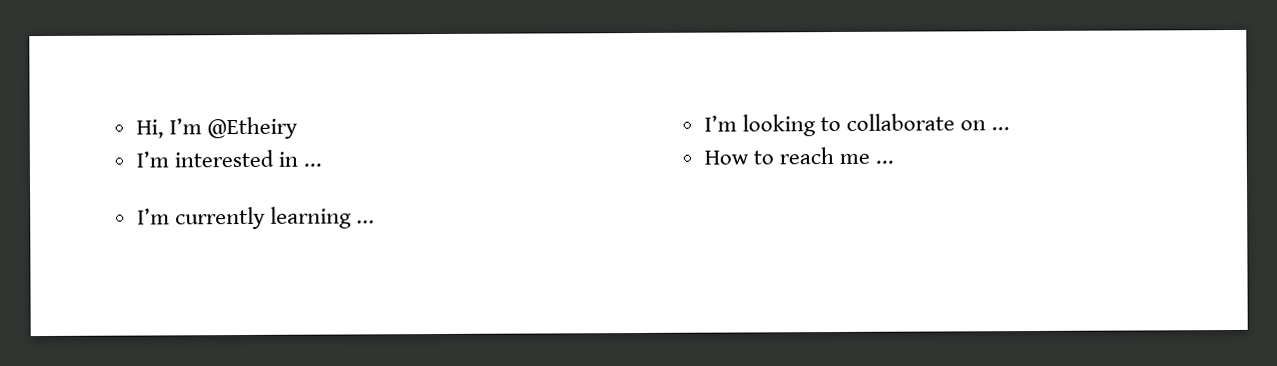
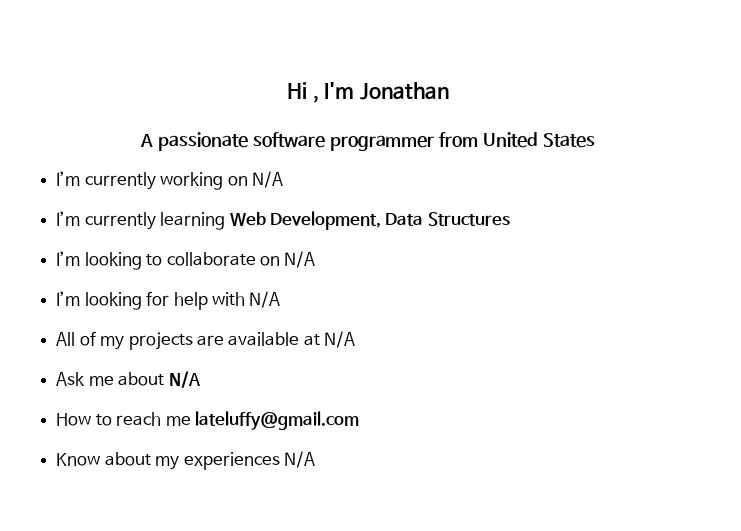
- Hi, I’m @Etheiry
- I’m interested in ...
+ Hi , I'm Jonathan
+ A passionate software programmer from United States
+ I’m currently working on N/A
- I’m currently learning ...
+ I’m currently learning Web Development, Data Structures
- I’m looking to collaborate on ...
- How to reach me ...
+ I’m looking to collaborate on N/A
+ I’m looking for help with N/A
+ All of my projects are available at N/A
+ Ask me about N/A
+ How to reach me lateluffy@gmail.com
+ Know about my experiences N/A

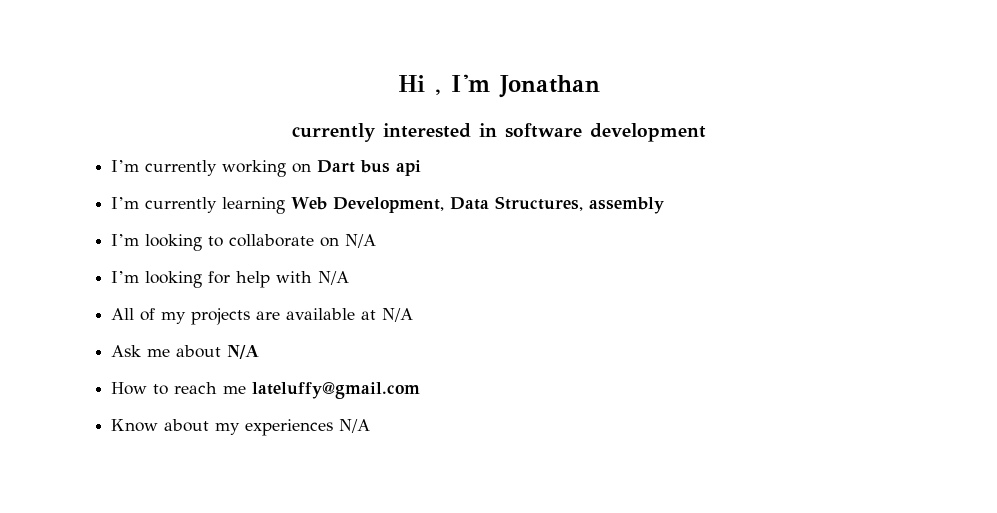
- A passionate software programmer from United States
+ currently interested in software development
- I’m currently working on N/A
+ I’m currently working on Dart bus api
- I’m currently learning Web Development, Data Structures
+ I’m currently learning Web Development, Data Structures, assembly

